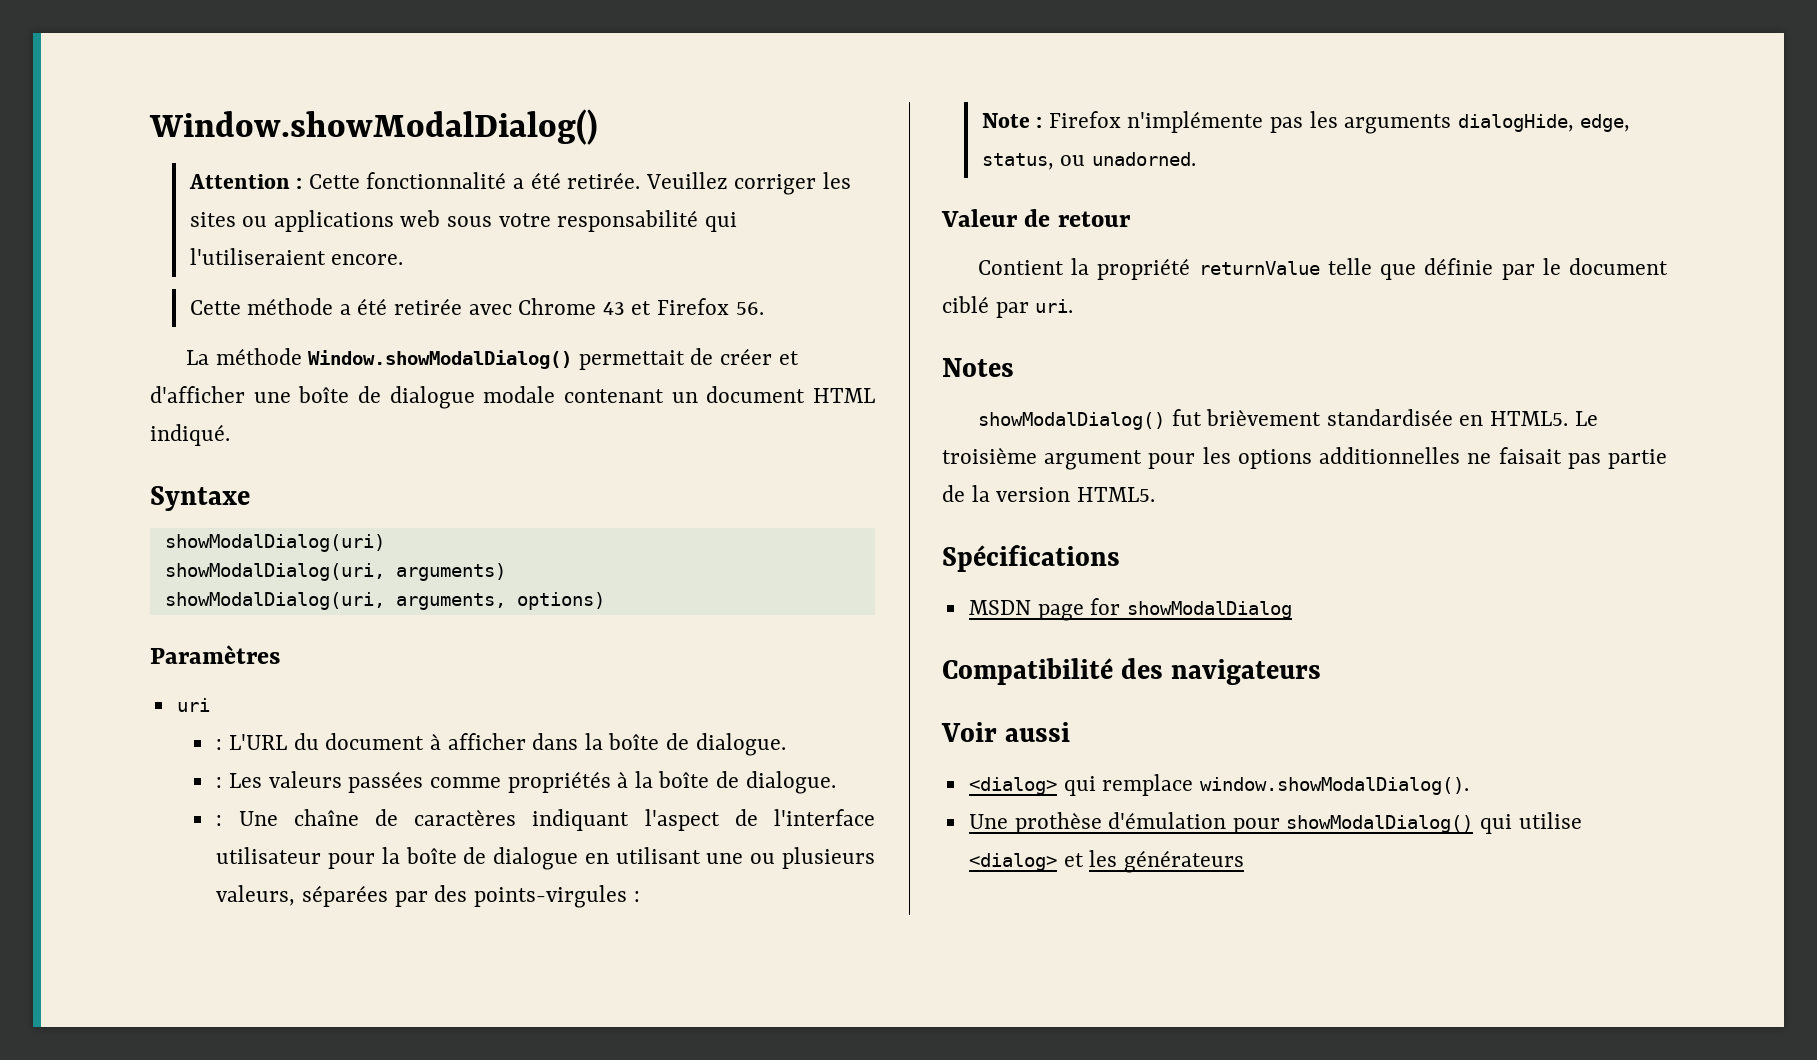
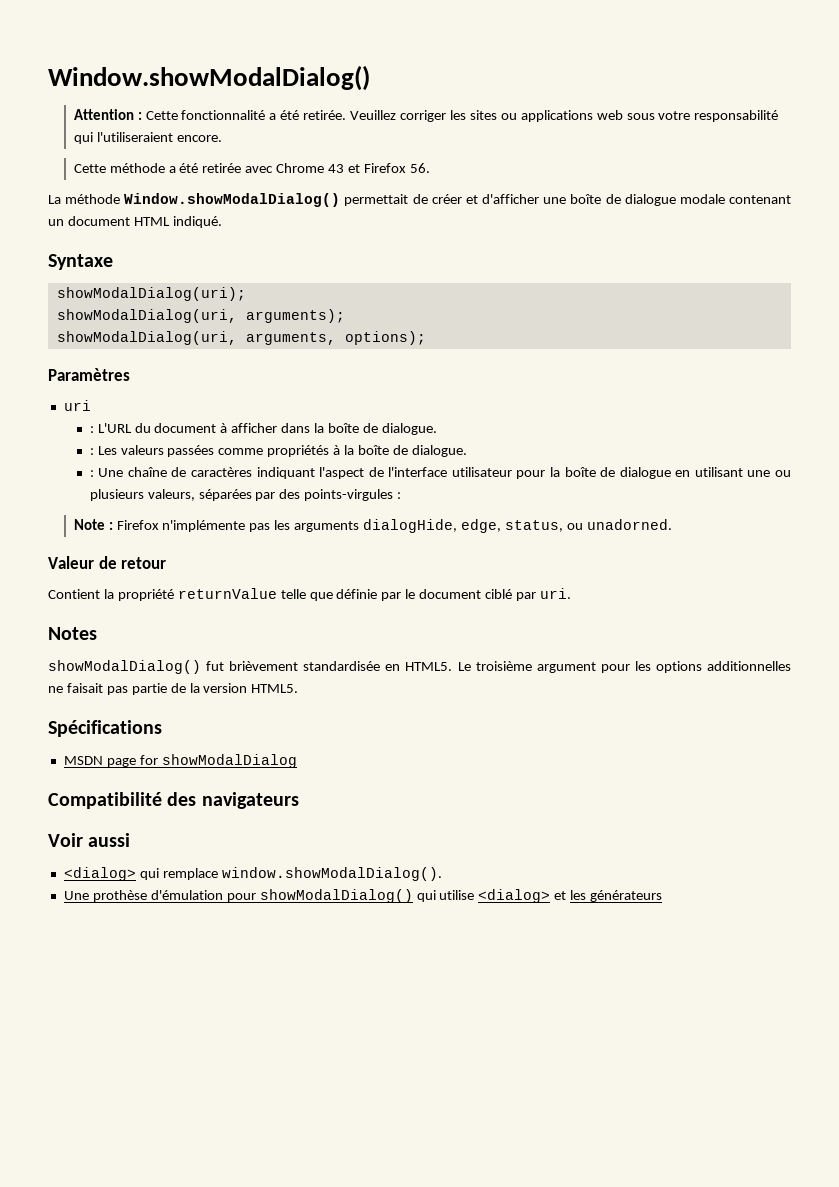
- showModalDialog(uri)
- showModalDialog(uri, arguments)
+ showModalDialog(uri);
+ showModalDialog(uri, arguments);
- showModalDialog(uri, arguments, options)
+ showModalDialog(uri, arguments, options);

